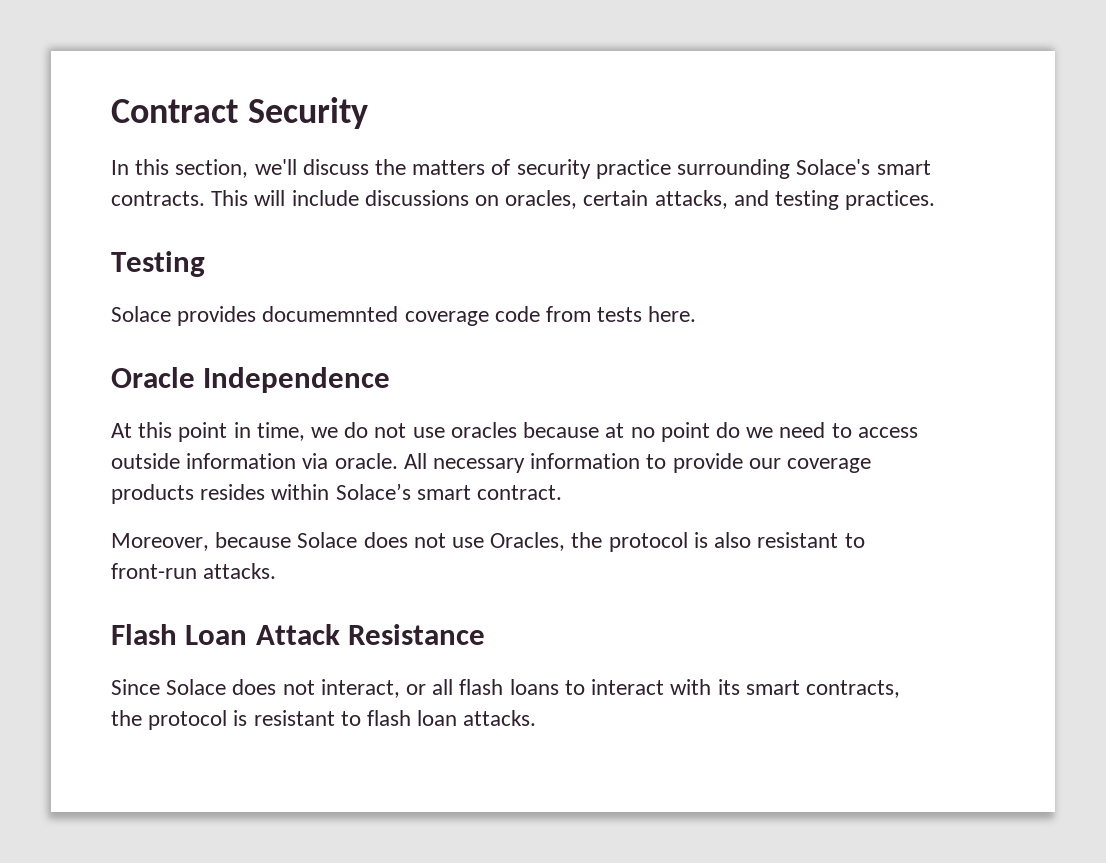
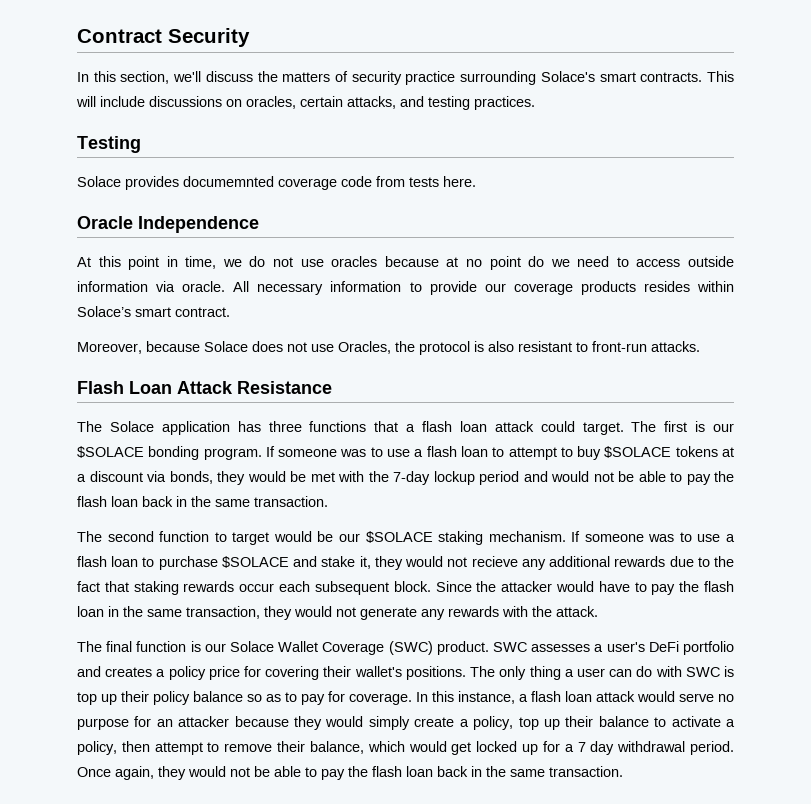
- Since Solace does not interact, or all flash loans to interact with its smart contracts, the protocol is resistant to flash loan attacks.
+ The Solace application has three functions that a flash loan attack could target. The first is our $SOLACE bonding program. If someone was to use a flash loan to attempt to buy $SOLACE tokens at a discount via bonds, they would be met with the 7-day lockup period and would not be able to pay the flash loan back in the same transaction.
+ The second function to target would be our $SOLACE staking mechanism. If someone was to use a flash loan to purchase $SOLACE and stake it, they would not recieve any additional rewards due to the fact that staking rewards occur each subsequent block. Since the attacker would have to pay the flash loan in the same transaction, they would not generate any rewards with the attack.
+ The final function is our Solace Wallet Coverage (SWC) product. SWC assesses a user's DeFi portfolio and creates a policy price for covering their wallet's positions. The only thing a user can do with SWC is top up their policy balance so as to pay for coverage. In this instance, a flash loan attack would serve no purpose for an attacker because they would simply create a policy, top up their balance to activate a policy, then attempt to remove their balance, which would get locked up for a 7 day withdrawal period. Once again, they would not be able to pay the flash loan back in the same transaction.

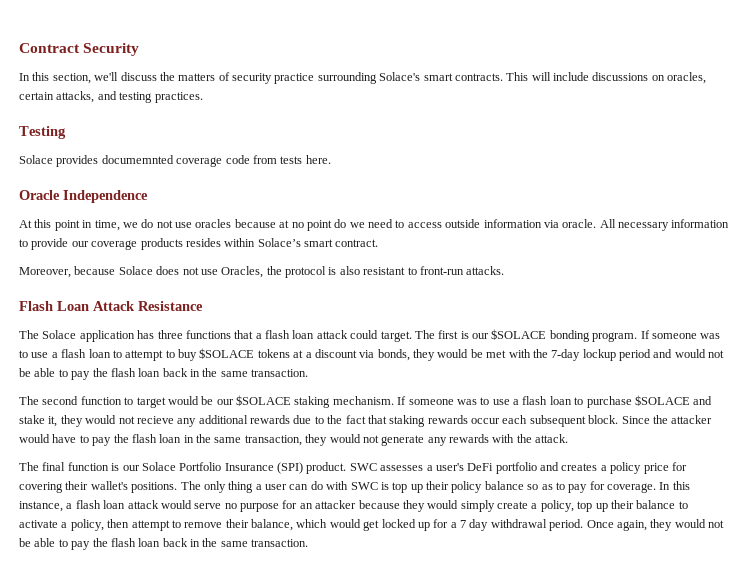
- The final function is our Solace Wallet Coverage (SWC) product.
+ The final function is our Solace Portfolio Insurance (SPI) product.

